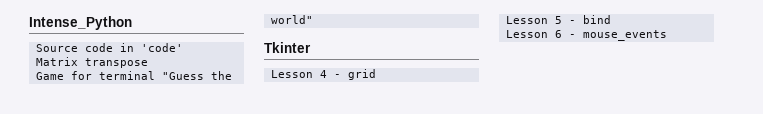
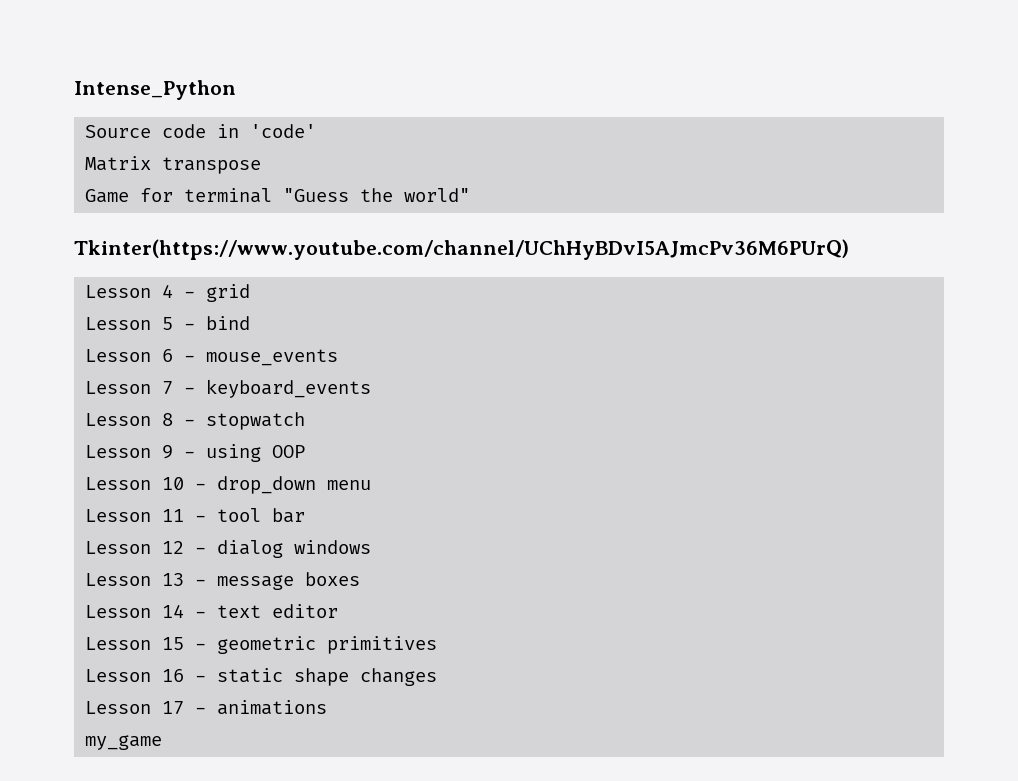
- Tkinter
+ Tkinter(https://www.youtube.com/channel/UChHyBDvI5AJmcPv36M6PUrQ)
+ Lesson 7 - keyboard_events
+ Lesson 8 - stopwatch
+ Lesson 9 - using OOP
+ Lesson 10 - drop_down menu
+ Lesson 11 - tool bar
+ Lesson 12 - dialog windows
+ Lesson 13 - message boxes
+ Lesson 14 - text editor
+ Lesson 15 - geometric primitives
+ Lesson 16 - static shape changes
+ Lesson 17 - animations
+ my_game

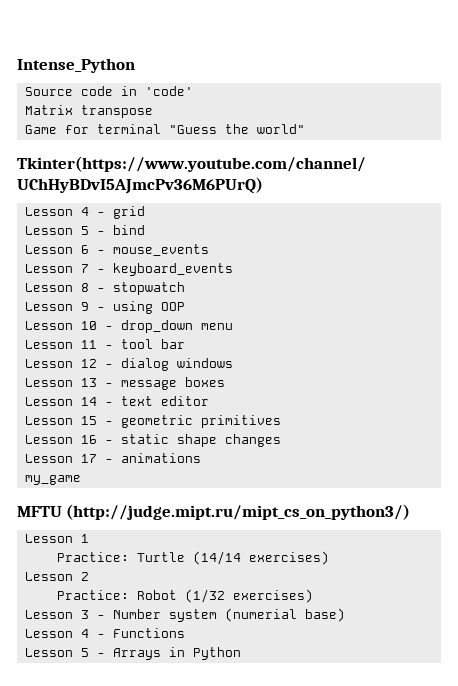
+ MFTU (http://judge.mipt.ru/mipt_cs_on_python3/)
+ Lesson 1
+ Practice: Turtle (14/14 exercises)
+ Lesson 2
+ Practice: Robot (1/32 exercises)
+ Lesson 3 - Number system (numerial base)
+ Lesson 4 - Functions
+ Lesson 5 - Arrays in Python

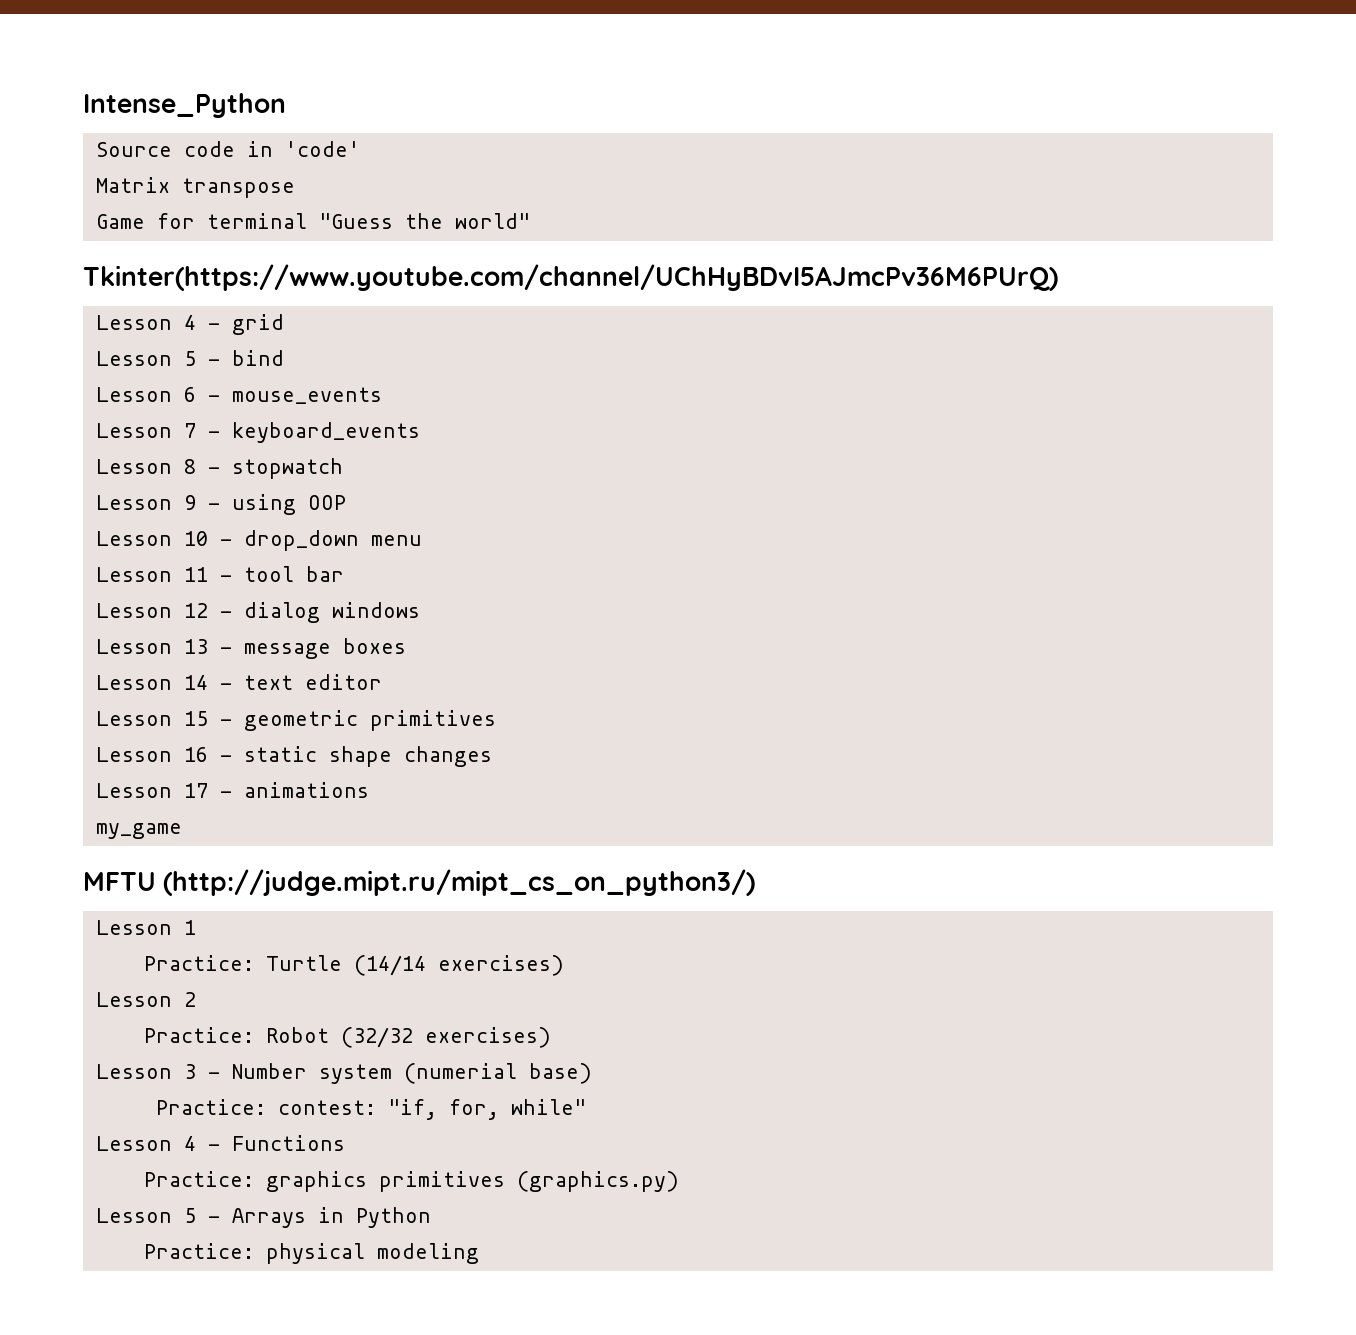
- Practice: Robot (1/32 exercises)
+ Practice: Robot (32/32 exercises)
+ Practice: contest: "if, for, while"
+ Practice: graphics primitives (graphics.py)
+ Practice: physical modeling

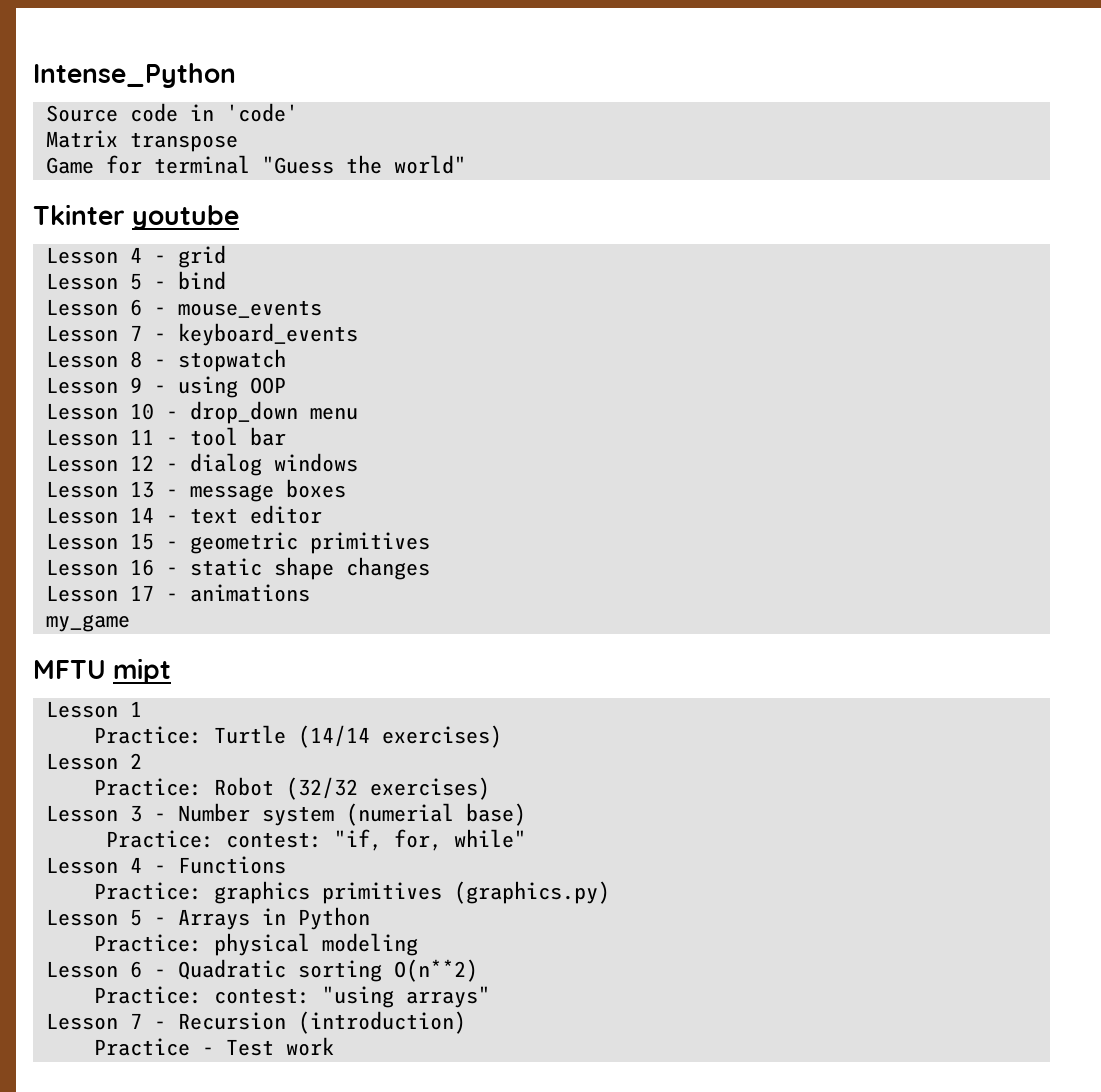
- Tkinter(https://www.youtube.com/channel/UChHyBDvI5AJmcPv36M6PUrQ)
+ Tkinter youtube
- MFTU (http://judge.mipt.ru/mipt_cs_on_python3/)
+ MFTU mipt
+ Lesson 6 - Quadratic sorting O(n**2)
+ Practice: contest: "using arrays"
+ Lesson 7 - Recursion (introduction)
+ Practice - Test work

